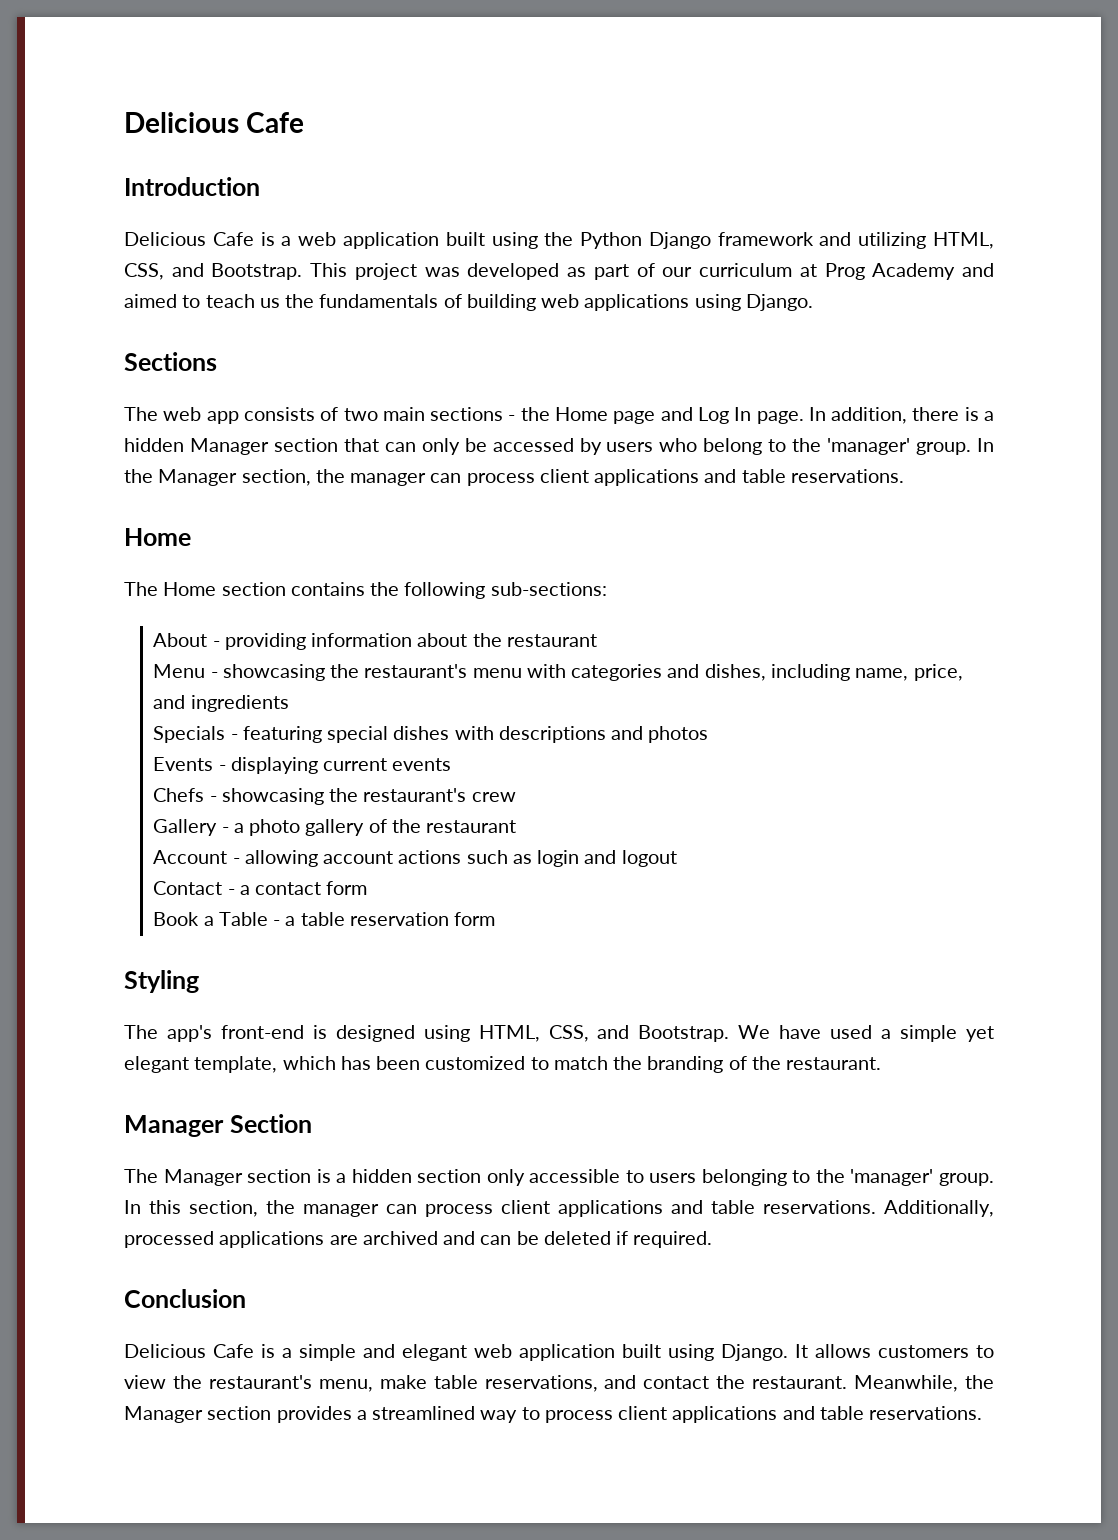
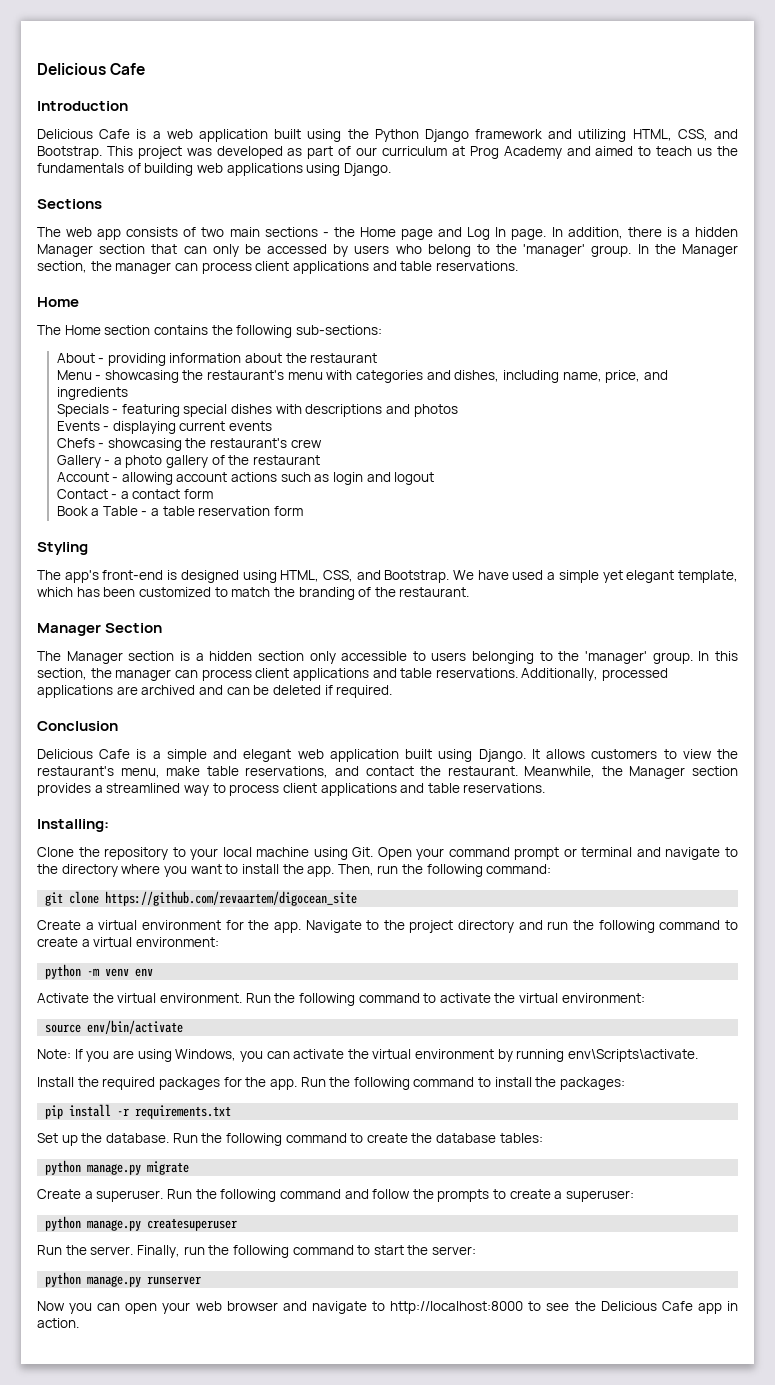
+ Installing:
+ Clone the repository to your local machine using Git. Open your command prompt or terminal and navigate to the directory where you want to install the app. Then, run the following command:
+ git clone https://github.com/revaartem/digocean_site
+ Create a virtual environment for the app. Navigate to the project directory and run the following command to create a virtual environment:
+ python -m venv env
+ Activate the virtual environment. Run the following command to activate the virtual environment:
+ source env/bin/activate
+ Note: If you are using Windows, you can activate the virtual environment by running env\Scripts\activate.
+ Install the required packages for the app. Run the following command to install the packages:
+ pip install -r requirements.txt
+ Set up the database. Run the following command to create the database tables:
+ python manage.py migrate
+ Create a superuser. Run the following command and follow the prompts to create a superuser:
+ python manage.py createsuperuser
+ Run the server. Finally, run the following command to start the server:
+ python manage.py runserver
+ Now you can open your web browser and navigate to http://localhost:8000 to see the Delicious Cafe app in action.

